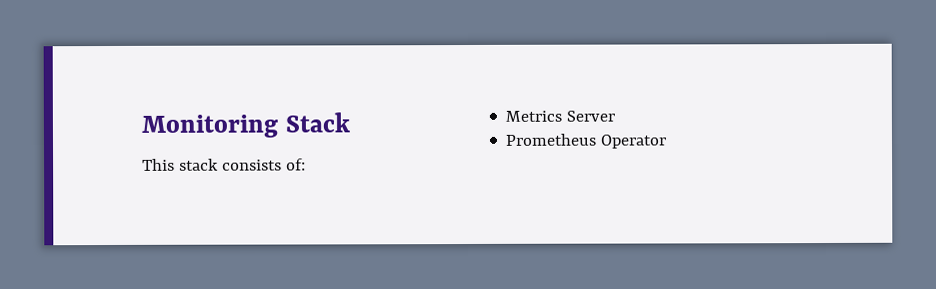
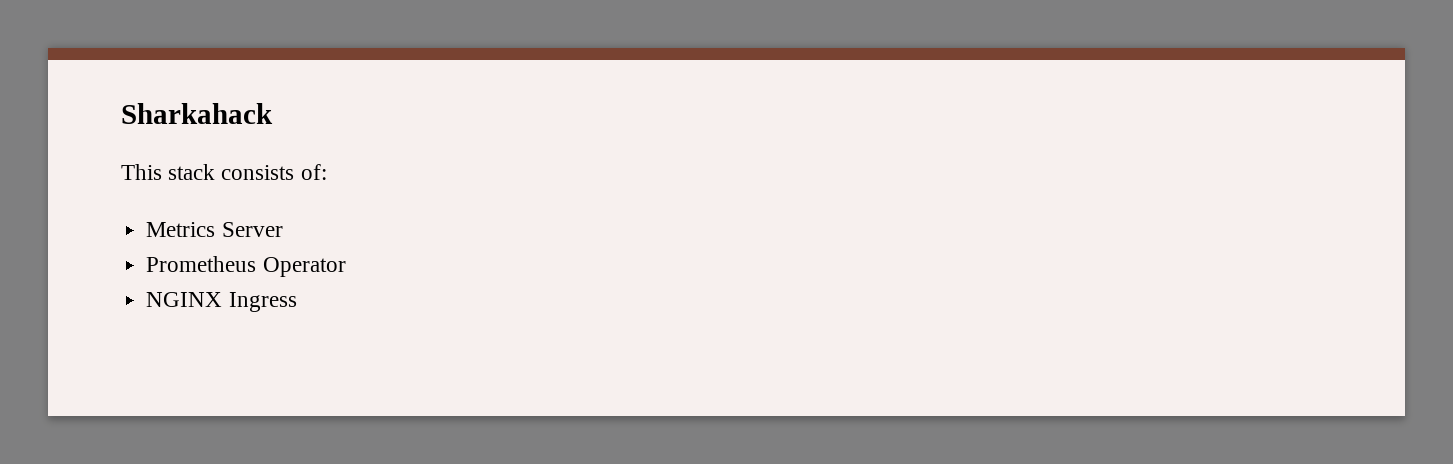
- Monitoring Stack
+ Sharkahack
+ NGINX Ingress

